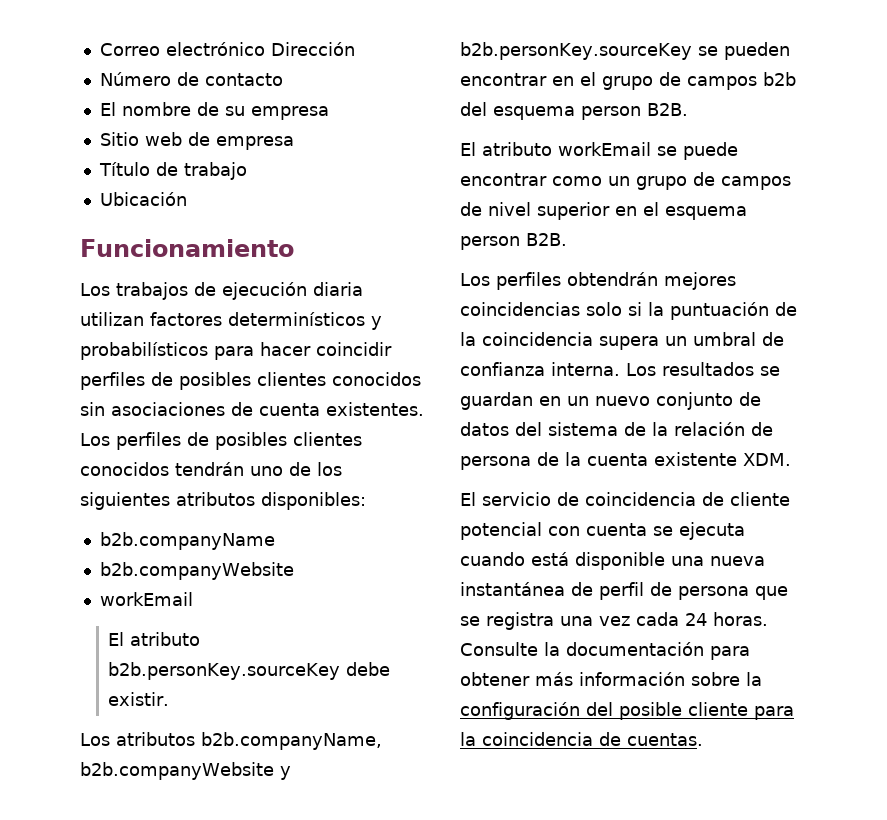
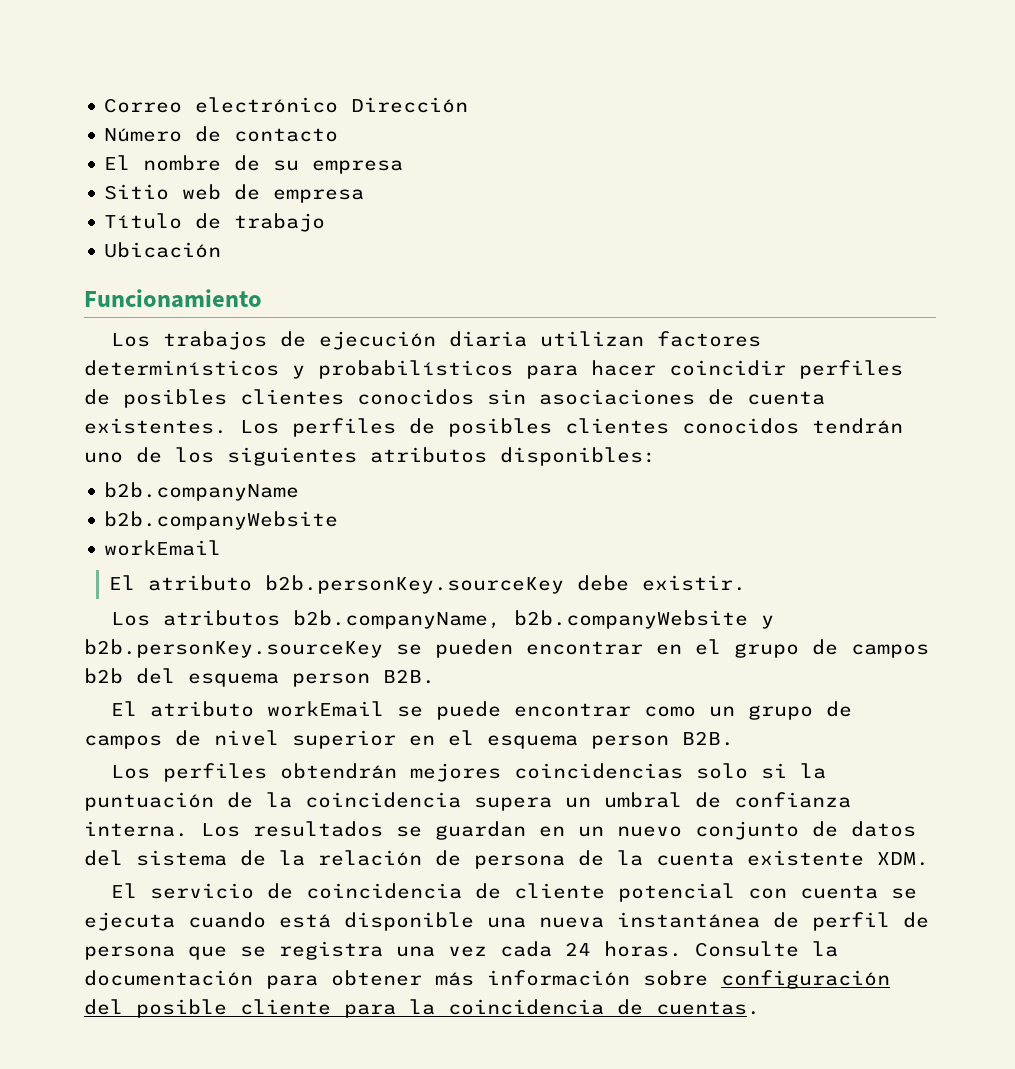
- Consulte la documentación para obtener más información sobre la configuración del posible cliente para la coincidencia de cuentas.
+ Consulte la documentación para obtener más información sobre configuración del posible cliente para la coincidencia de cuentas.

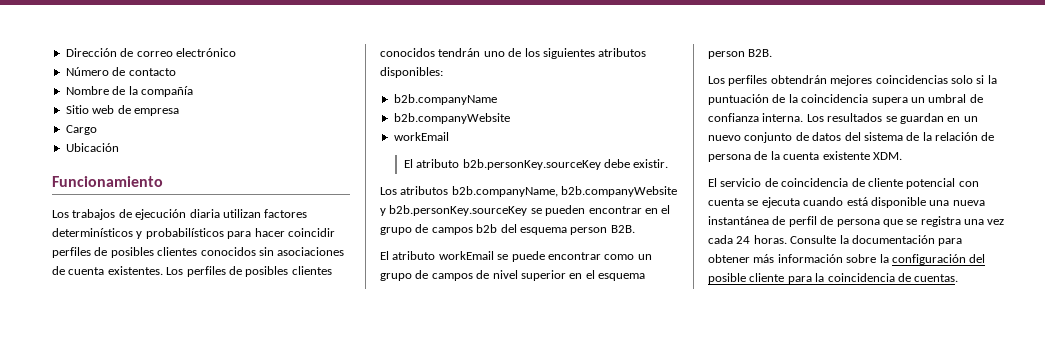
- Correo electrónico Dirección
+ Dirección de correo electrónico
- El nombre de su empresa
+ Nombre de la compañía
- Título de trabajo
+ Cargo
- Consulte la documentación para obtener más información sobre configuración del posible cliente para la coincidencia de cuentas.
+ Consulte la documentación para obtener más información sobre la configuración del posible cliente para la coincidencia de cuentas.

